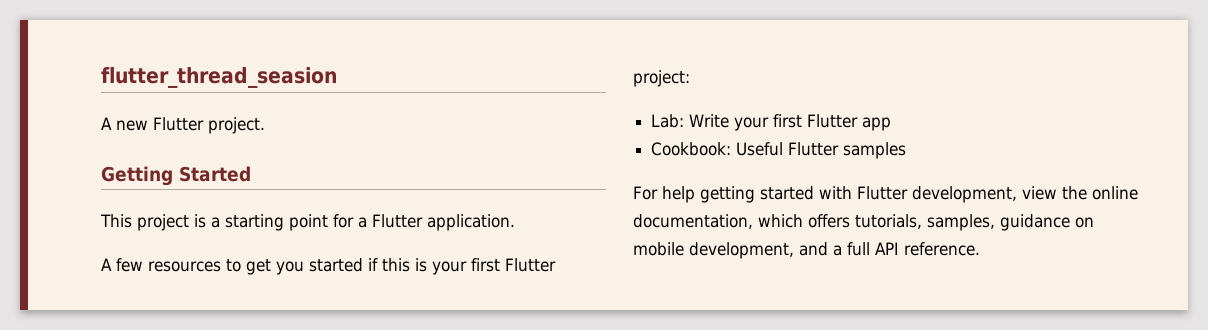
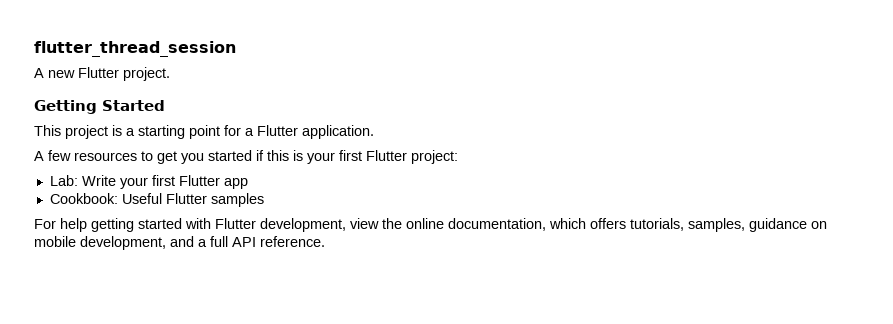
- flutter_thread_seasion
+ flutter_thread_session

